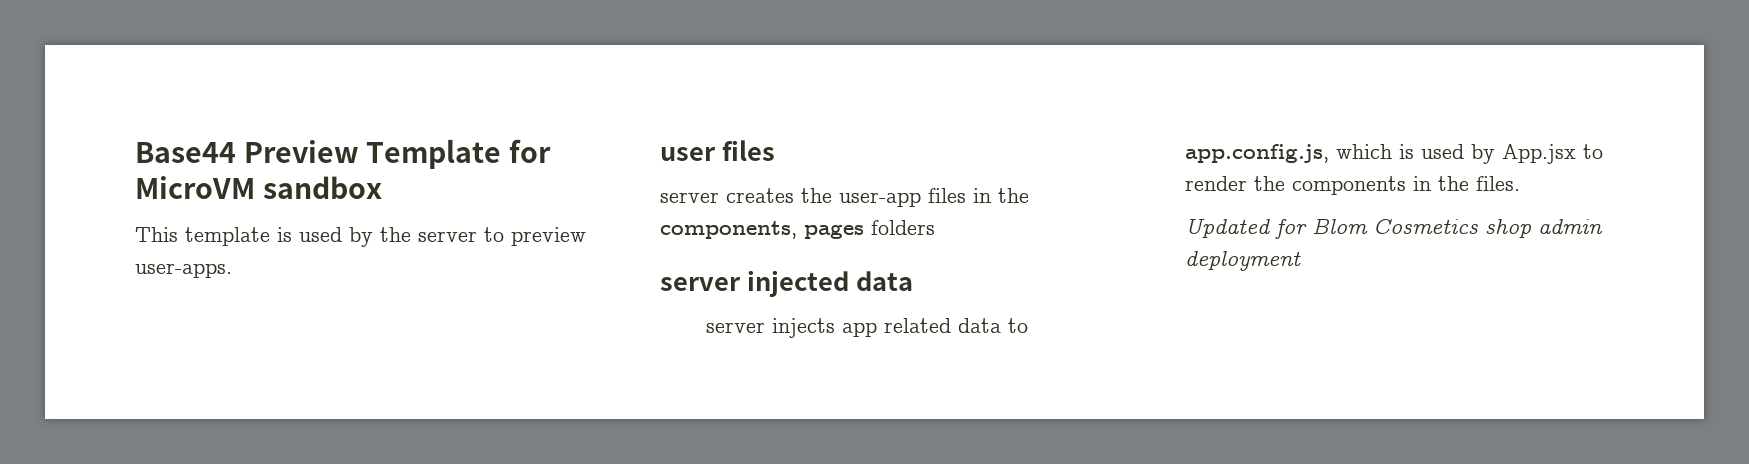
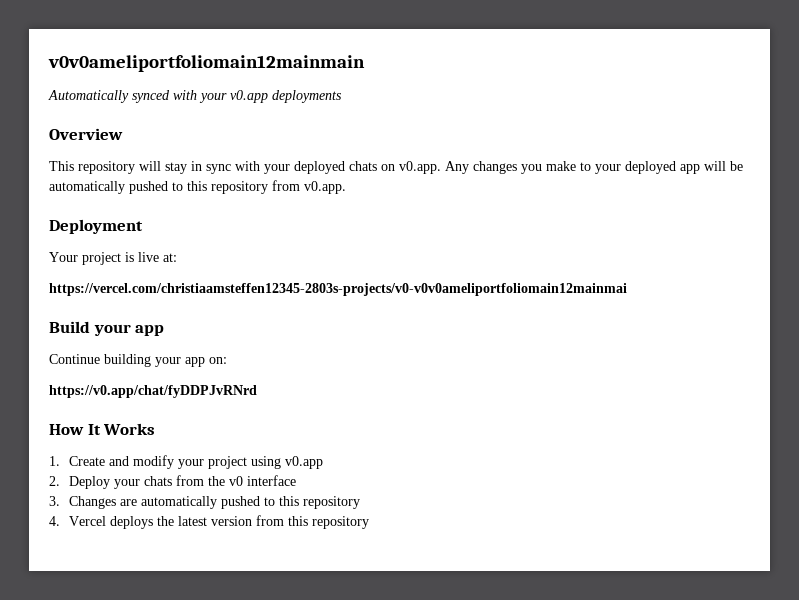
- Base44 Preview Template for MicroVM sandbox
- This template is used by the server to preview user-apps.
- user files
- server creates the user-app files in the components, pages folders
- server injected data
- server injects app related data to app.config.js, which is used by App.jsx to render the components in the files.
- Updated for Blom Cosmetics shop admin deployment
+ v0v0ameliportfoliomain12mainmain
+ Automatically synced with your v0.app deployments
+ Overview
+ This repository will stay in sync with your deployed chats on v0.app. Any changes you make to your deployed app will be automatically pushed to this repository from v0.app.
+ Deployment
+ Your project is live at:
+ https://vercel.com/christiaamsteffen12345-2803s-projects/v0-v0v0ameliportfoliomain12mainmai
+ Build your app
+ Continue building your app on:
+ https://v0.app/chat/fyDDPJvRNrd
+ How It Works
+ 1. Create and modify your project using v0.app
+ 2. Deploy your chats from the v0 interface
+ 3. Changes are automatically pushed to this repository
+ 4. Vercel deploys the latest version from this repository

